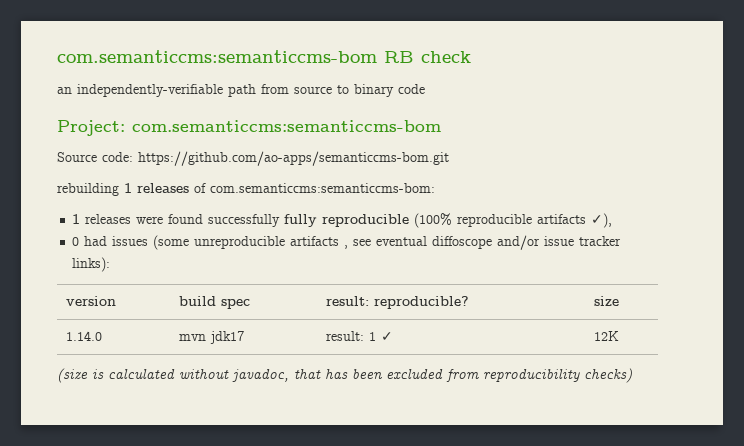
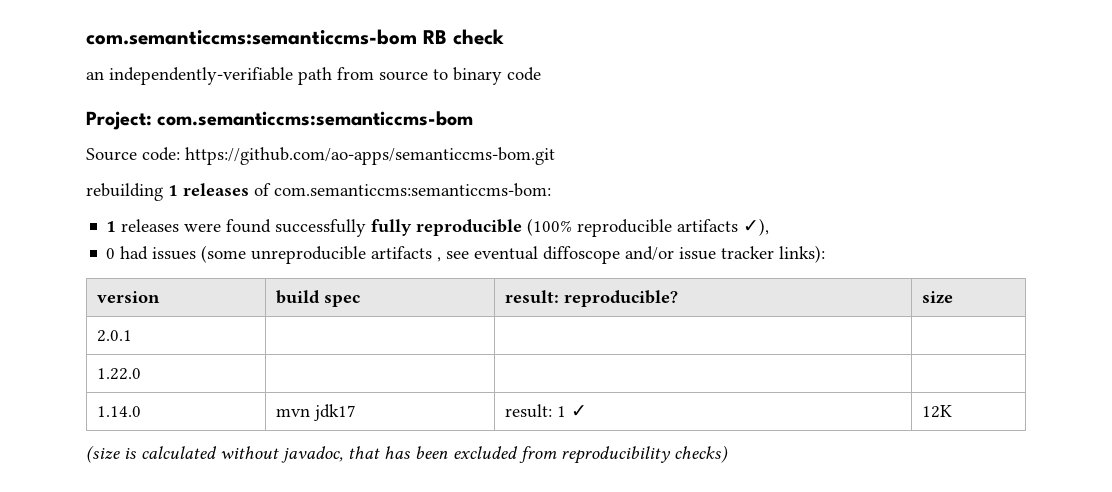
+ 2.0.1 | | |
+ 1.22.0 | | |

